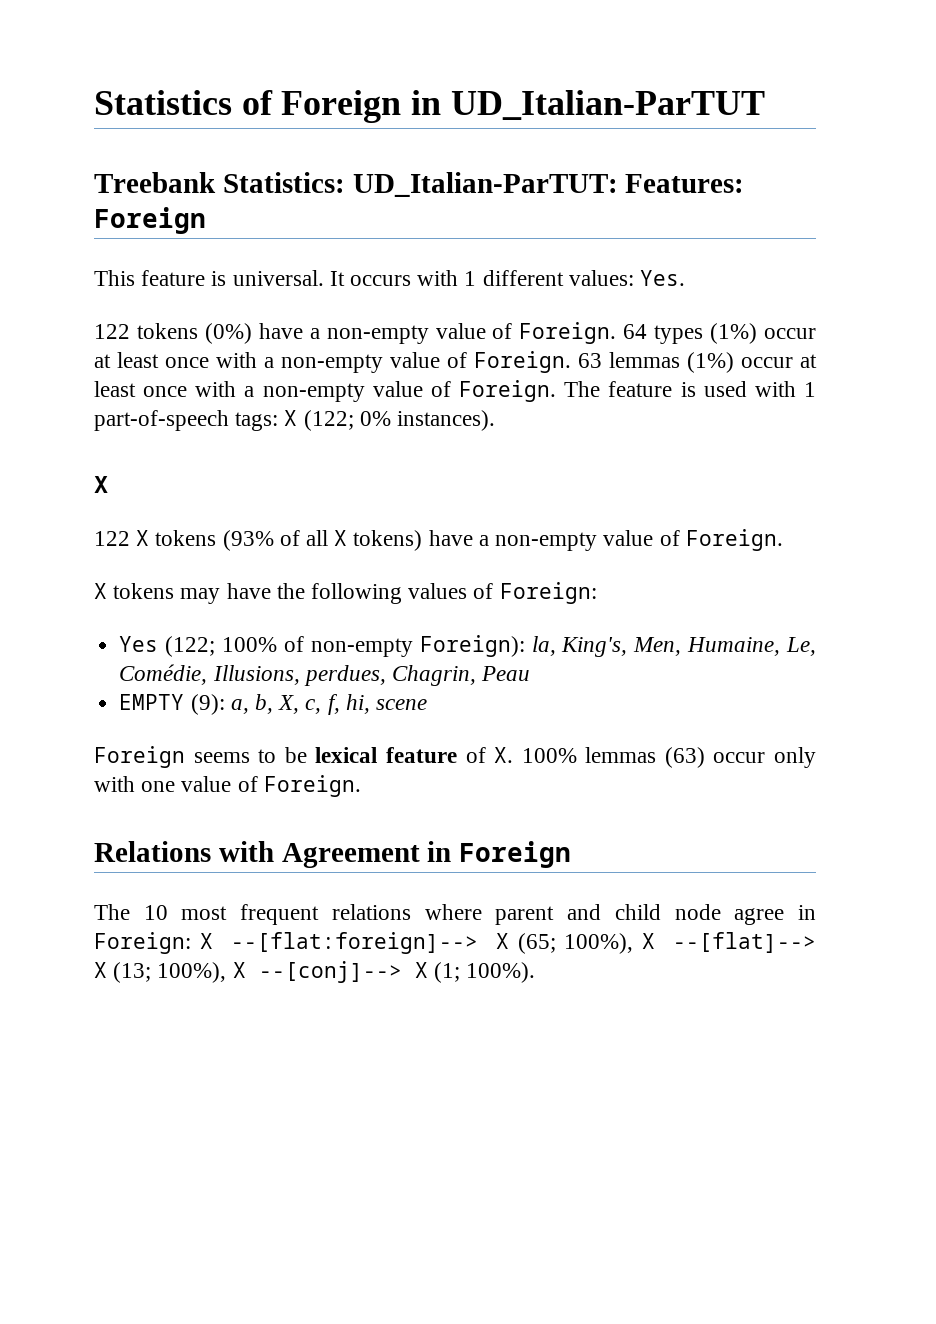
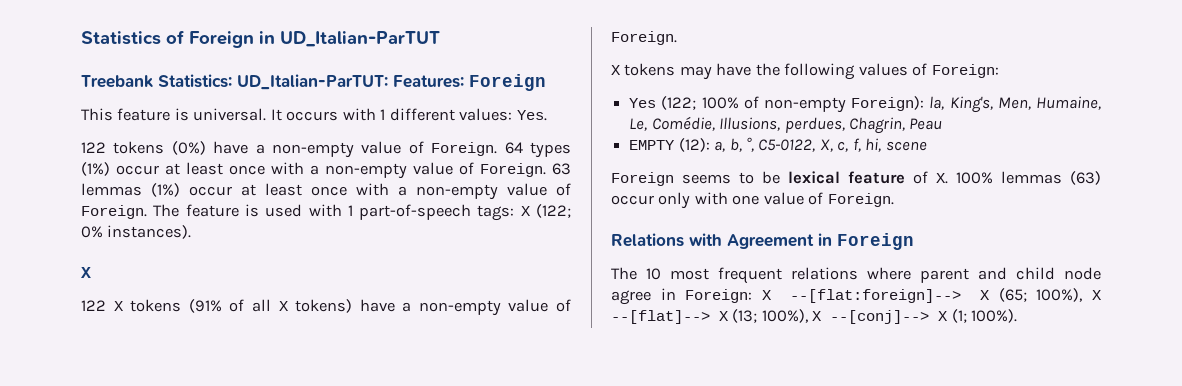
- 122 X tokens (93% of all X tokens) have a non-empty value of Foreign.
+ 122 X tokens (91% of all X tokens) have a non-empty value of Foreign.
- EMPTY (9): a, b, X, c, f, hi, scene
+ EMPTY (12): a, b, °, C5-0122, X, c, f, hi, scene

